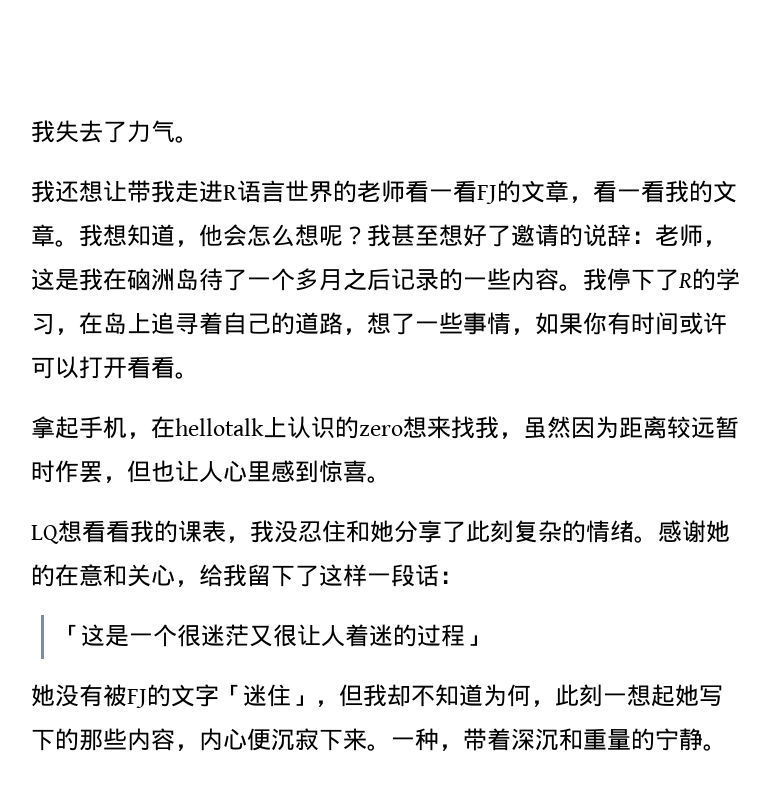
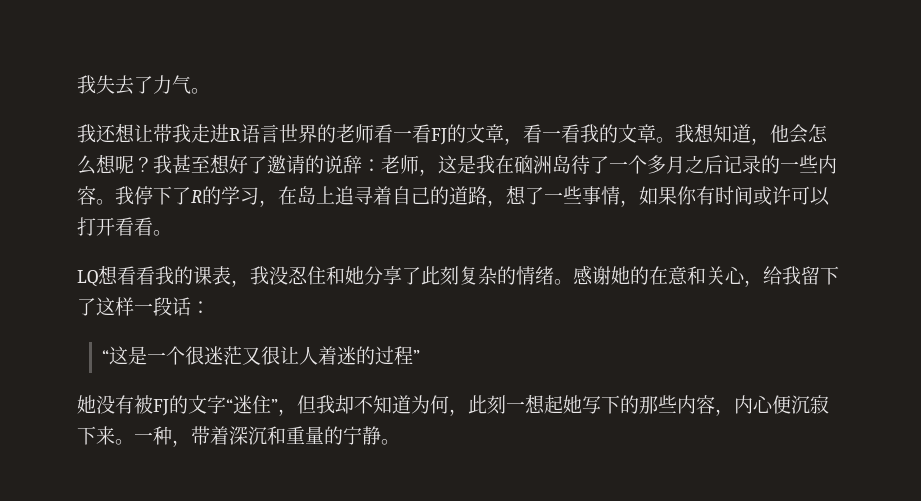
- 拿起手机，在hellotalk上认识的zero想来找我，虽然因为距离较远暂时作罢，但也让人心里感到惊喜。
- 「这是一个很迷茫又很让人着迷的过程」
+ “这是一个很迷茫又很让人着迷的过程”
- 她没有被FJ的文字「迷住」，但我却不知道为何，此刻一想起她写下的那些内容，内心便沉寂下来。
+ 她没有被FJ的文字“迷住”，但我却不知道为何，此刻一想起她写下的那些内容，内心便沉寂下来。

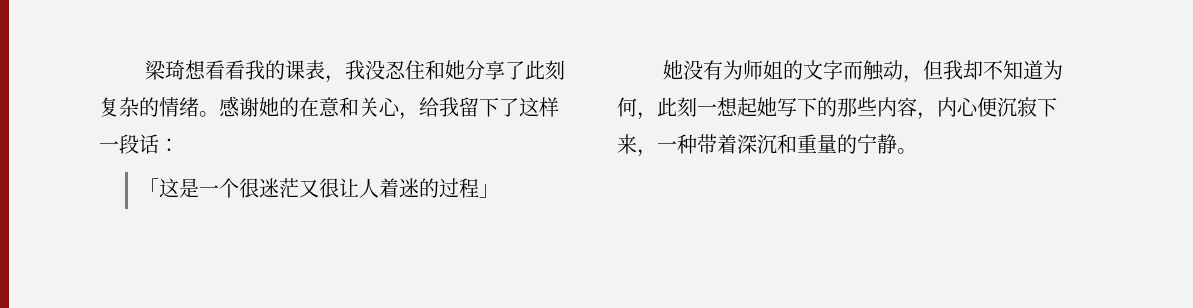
- 我失去了力气。
- 我还想让带我走进R语言世界的老师看一看FJ的文章，看一看我的文章。我想知道，他会怎么想呢？我甚至想好了邀请的说辞：老师，这是我在硇洲岛待了一个多月之后记录的一些内容。我停下了R的学习，在岛上追寻着自己的道路，想了一些事情，如果你有时间或许可以打开看看。
- LQ想看看我的课表，我没忍住和她分享了此刻复杂的情绪。
+ 梁琦想看看我的课表，我没忍住和她分享了此刻复杂的情绪。
- “这是一个很迷茫又很让人着迷的过程”
+ 「这是一个很迷茫又很让人着迷的过程」
- 她没有被FJ的文字“迷住”，但我却不知道为何，此刻一想起她写下的那些内容，内心便沉寂下来。一种，带着深沉和重量的宁静。
+ 她没有为师姐的文字而触动，但我却不知道为何，此刻一想起她写下的那些内容，内心便沉寂下来，一种带着深沉和重量的宁静。

